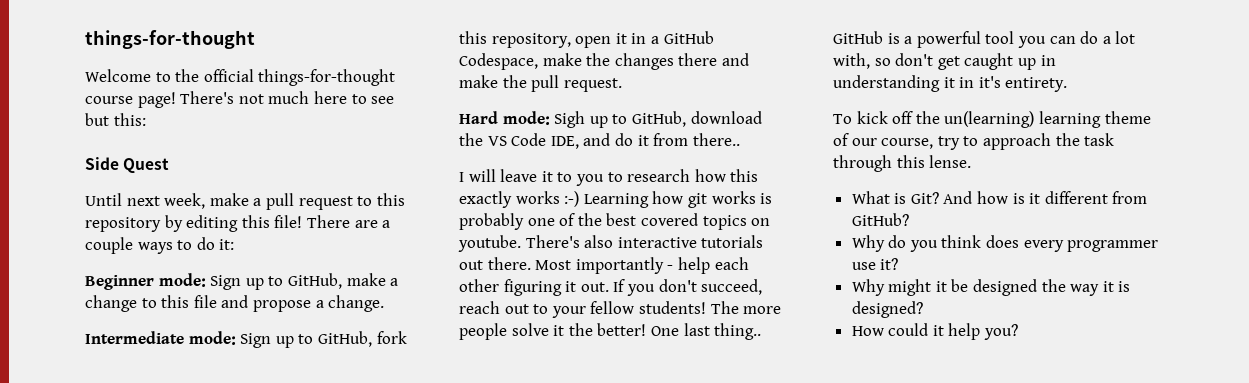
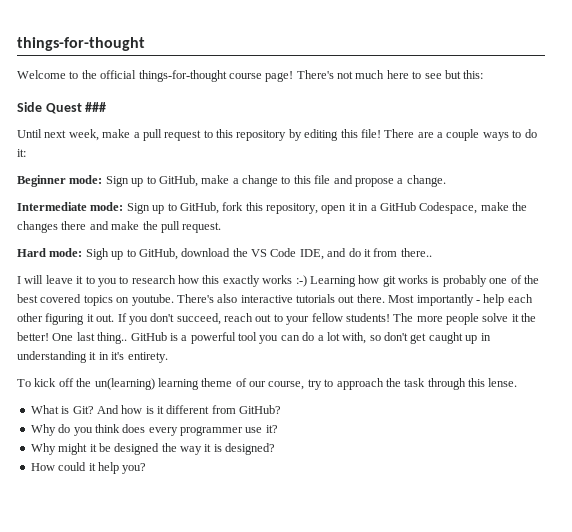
- Side Quest
+ Side Quest ###

